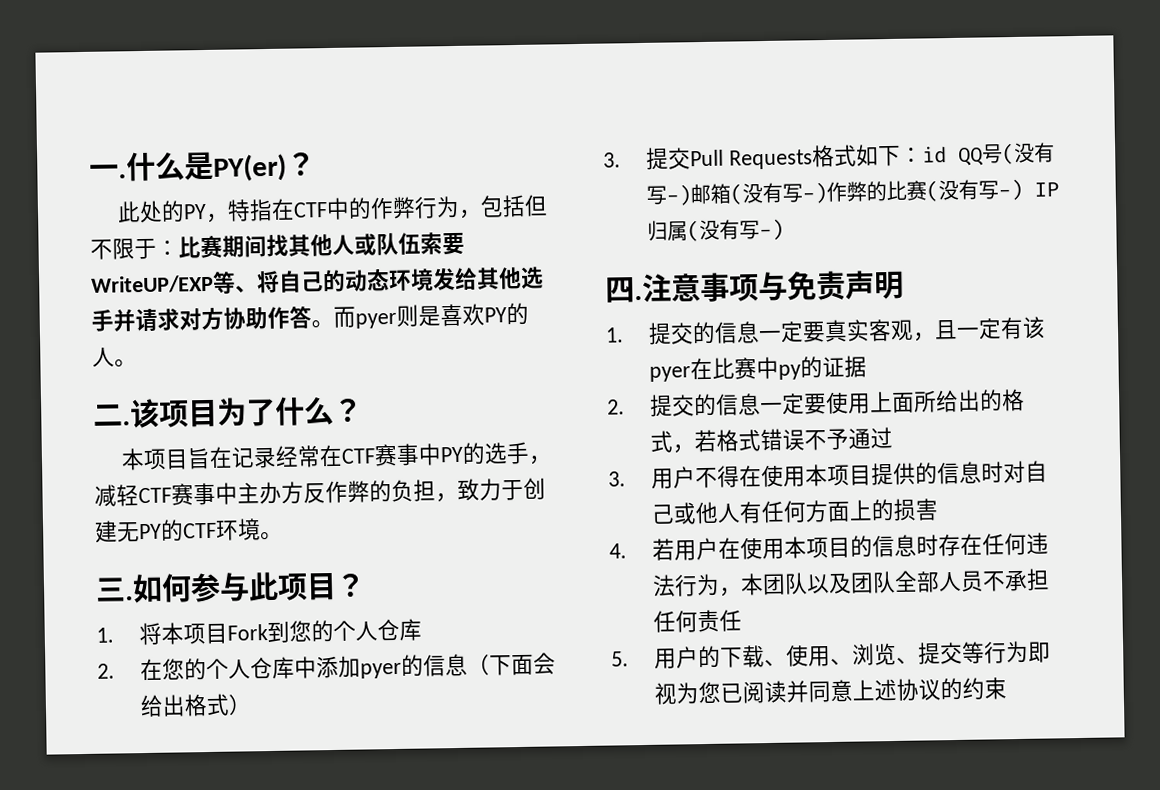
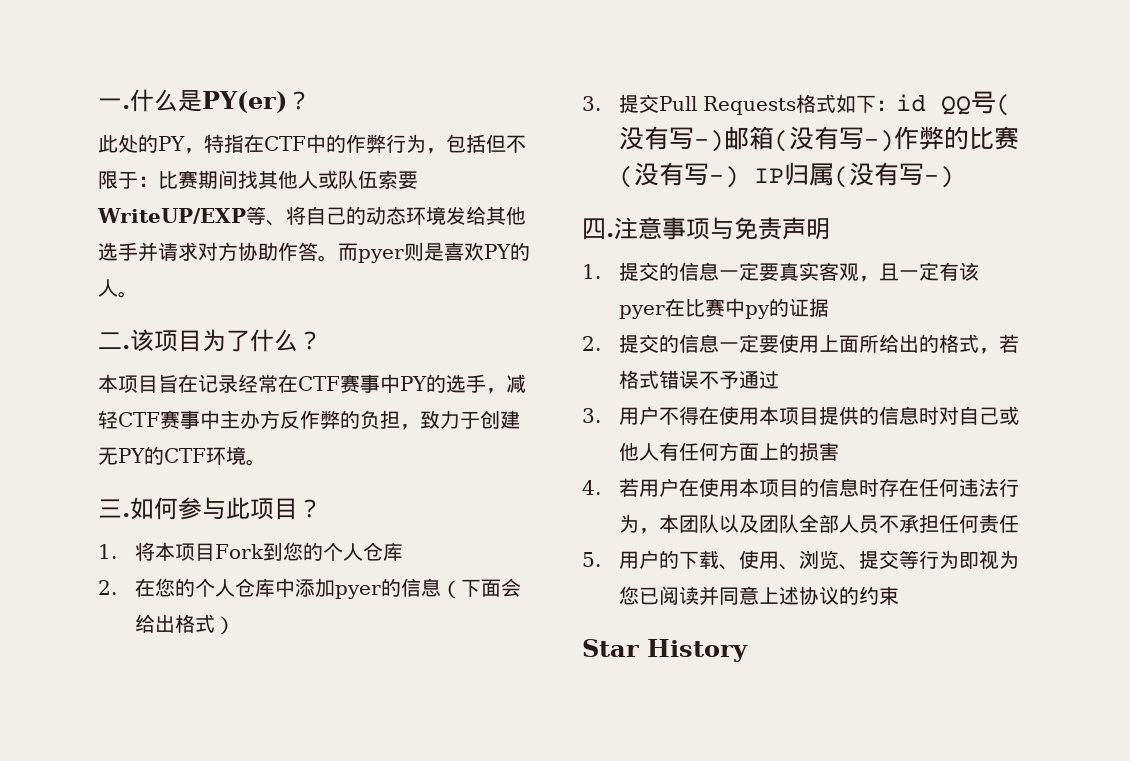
+ Star History

